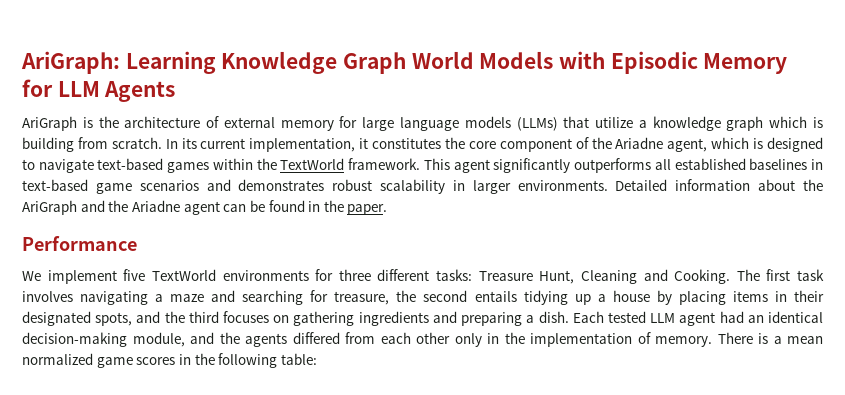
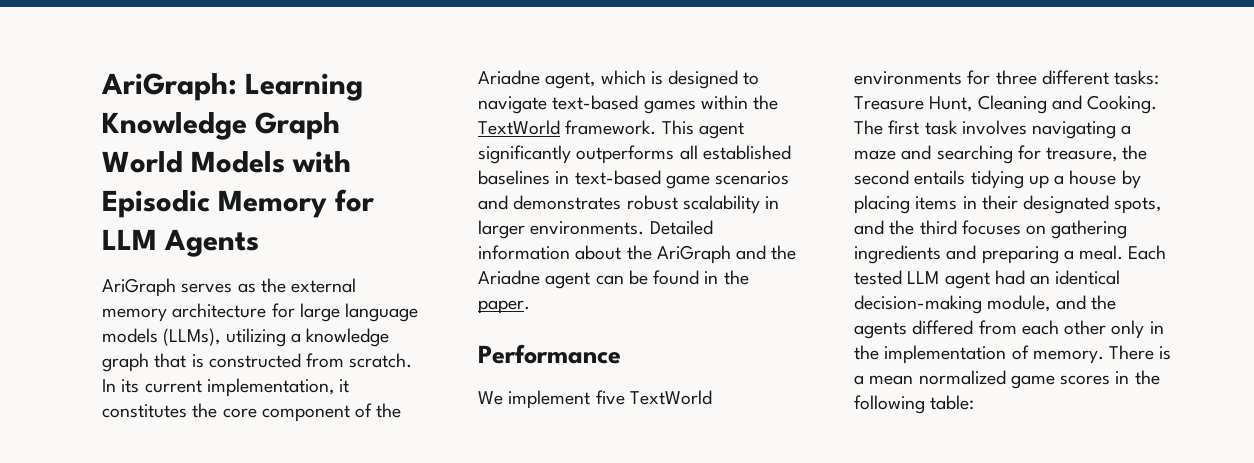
- AriGraph is the architecture of external memory for large language models (LLMs) that utilize a knowledge graph which is building from scratch.
+ AriGraph serves as the external memory architecture for large language models (LLMs), utilizing a knowledge graph that is constructed from scratch.
- The first task involves navigating a maze and searching for treasure, the second entails tidying up a house by placing items in their designated spots, and the third focuses on gathering ingredients and preparing a dish.
+ The first task involves navigating a maze and searching for treasure, the second entails tidying up a house by placing items in their designated spots, and the third focuses on gathering ingredients and preparing a meal.

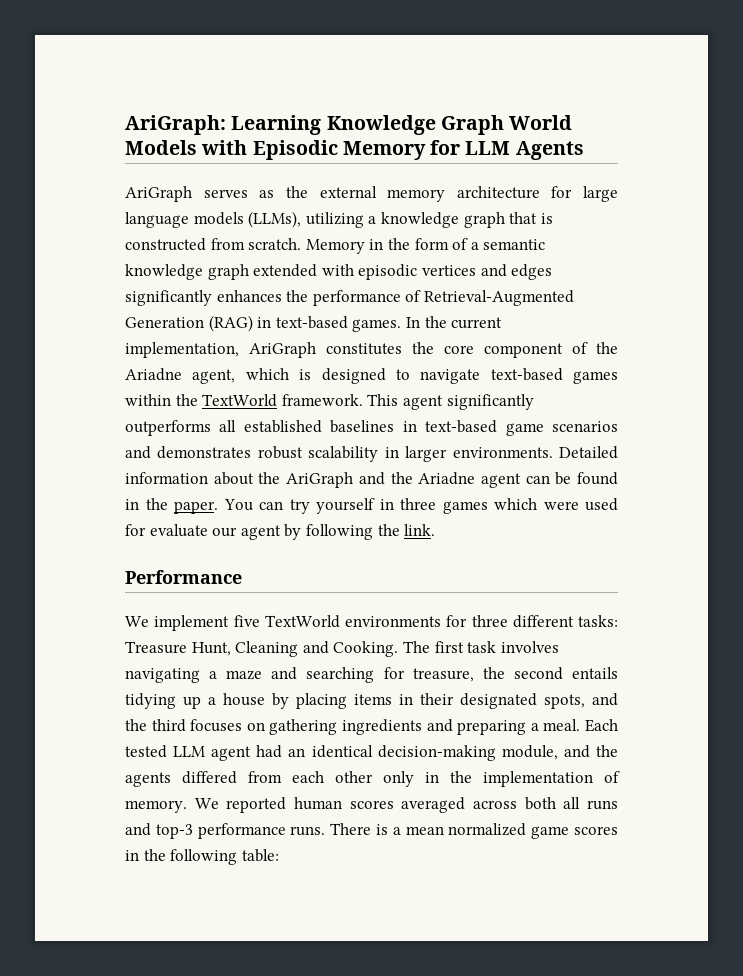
- In its current implementation, it constitutes the core component of the Ariadne agent, which is designed to navigate text-based games within the TextWorld framework.
+ Memory in the form of a semantic knowledge graph extended with episodic vertices and edges significantly enhances the performance of Retrieval-Augmented Generation (RAG) in text-based games. In the current implementation, AriGraph constitutes the core component of the Ariadne agent, which is designed to navigate text-based games within the TextWorld framework.
+ You can try yourself in three games which were used for evaluate our agent by following the link.
+ We reported human scores averaged across both all runs and top-3 performance runs.

